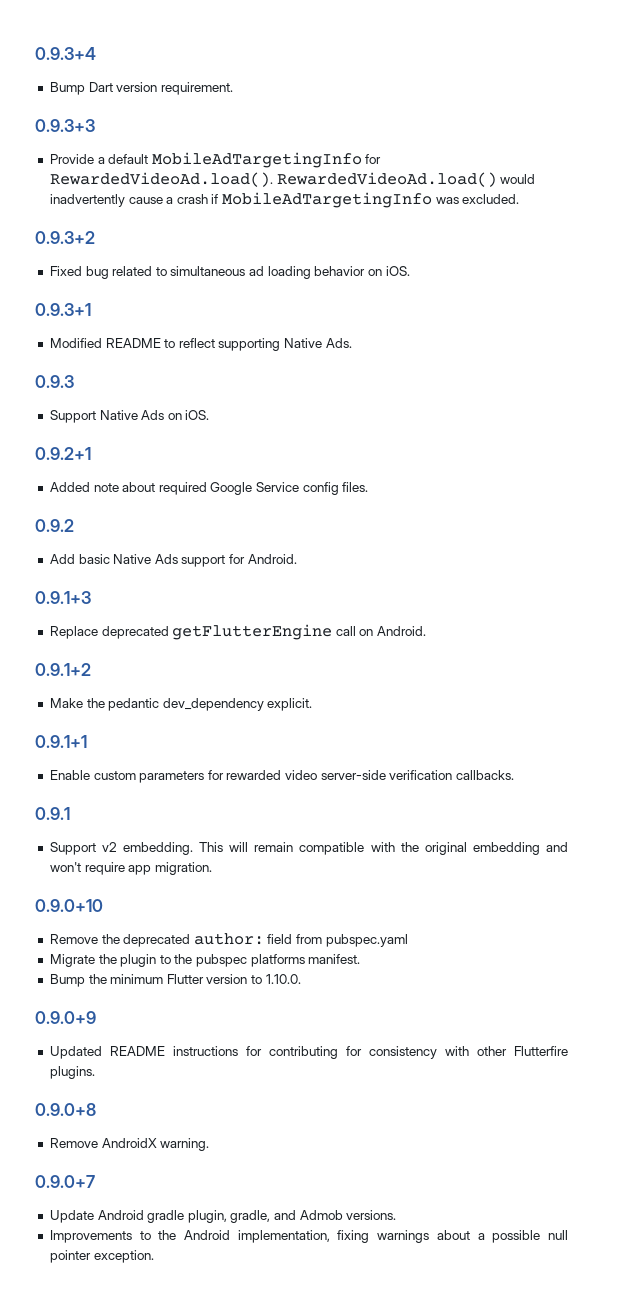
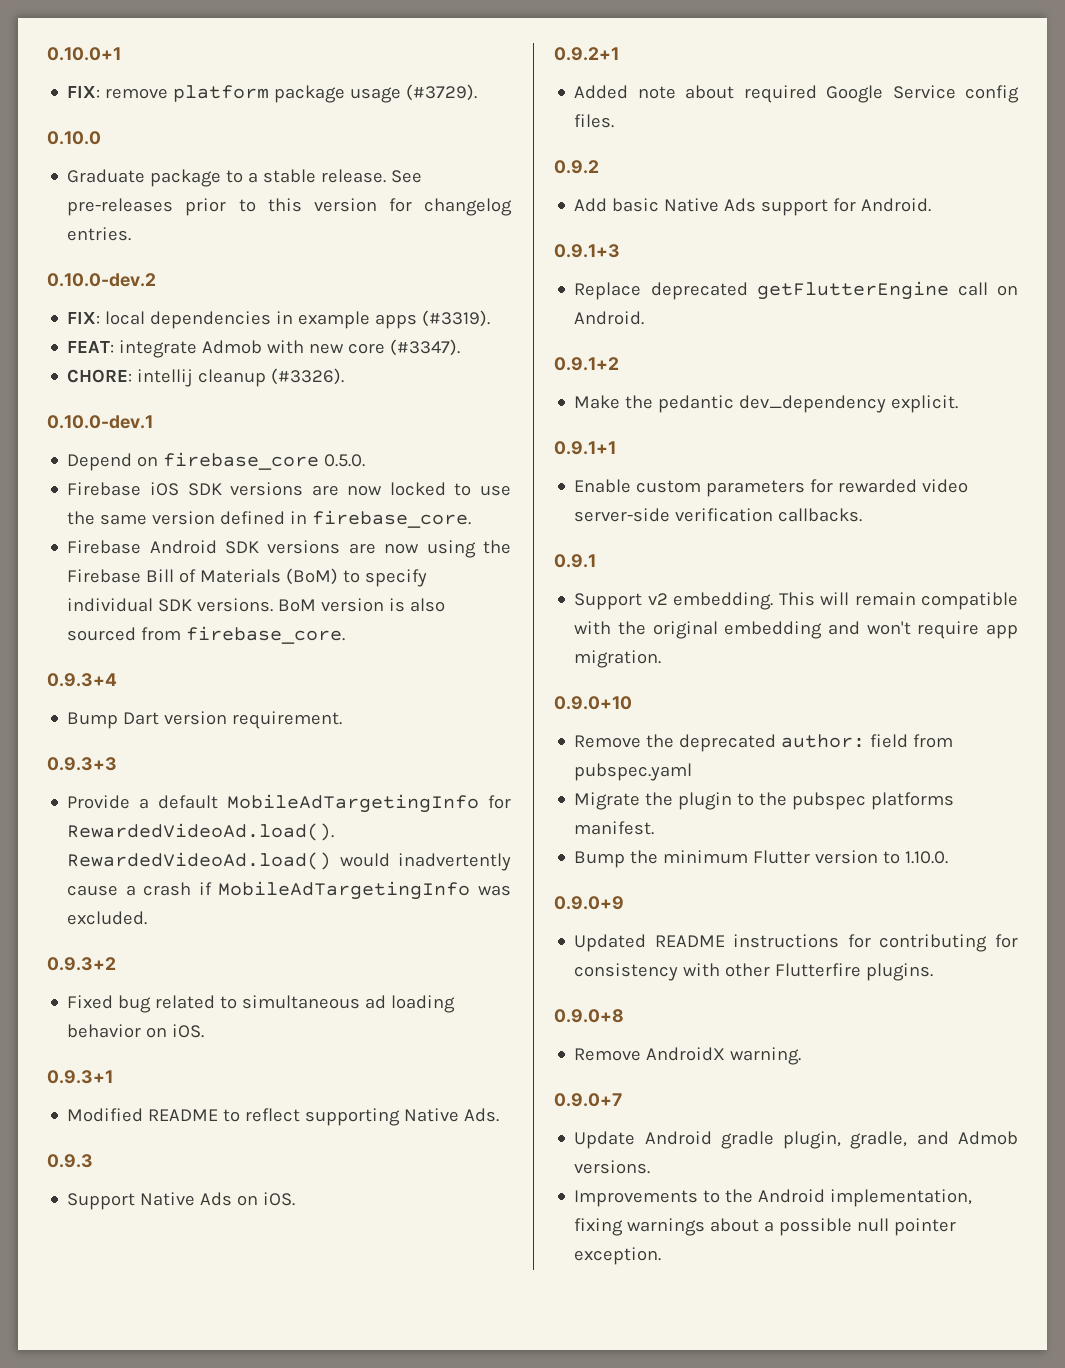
+ 0.10.0+1
+ FIX: remove platform package usage (#3729).
+ 0.10.0
+ Graduate package to a stable release. See pre-releases prior to this version for changelog entries.
+ 0.10.0-dev.2
+ FIX: local dependencies in example apps (#3319).
+ FEAT: integrate Admob with new core (#3347).
+ CHORE: intellij cleanup (#3326).
+ 0.10.0-dev.1
+ Depend on firebase_core 0.5.0.
+ Firebase iOS SDK versions are now locked to use the same version defined in firebase_core.
+ Firebase Android SDK versions are now using the Firebase Bill of Materials (BoM) to specify individual SDK versions. BoM version is also sourced from firebase_core.

